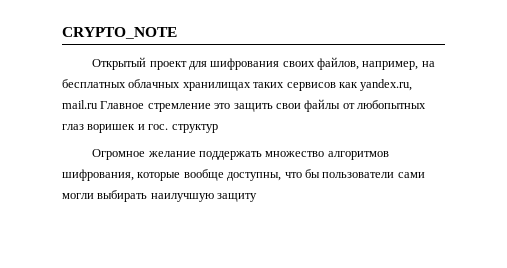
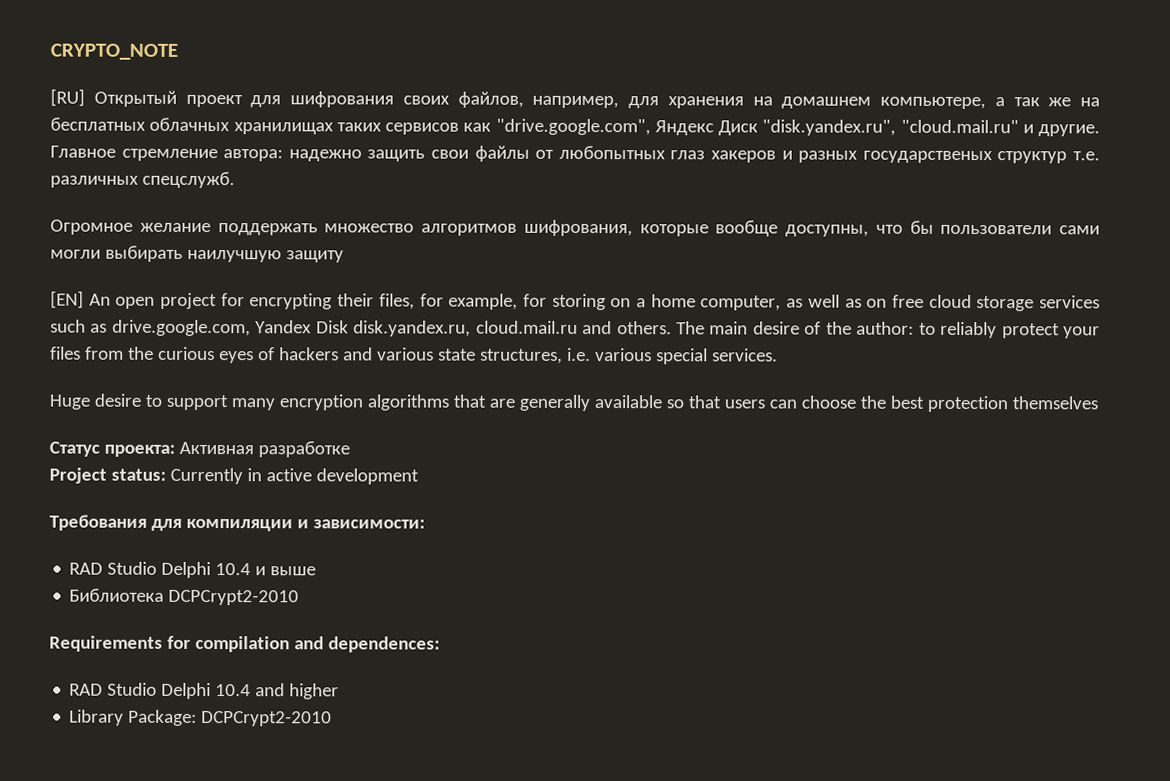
- Открытый проект для шифрования своих файлов, например, на бесплатных облачных хранилищах таких сервисов как yandex.ru, mail.ru Главное стремление это защить свои файлы от любопытных глаз воришек и гос. структур
+ [RU] Открытый проект для шифрования своих файлов, например, для хранения на домашнем компьютере, а так же на бесплатных облачных хранилищах таких сервисов как "drive.google.com", Яндекс Диск "disk.yandex.ru", "cloud.mail.ru" и другие. Главное стремление автора: надежно защить свои файлы от любопытных глаз хакеров и разных государственых структур т.е. различных спецслужб.
+ [EN] An open project for encrypting their files, for example, for storing on a home computer, as well as on free cloud storage services such as drive.google.com, Yandex Disk disk.yandex.ru, cloud.mail.ru and others. The main desire of the author: to reliably protect your files from the curious eyes of hackers and various state structures, i.e. various special services.
+ Huge desire to support many encryption algorithms that are generally available so that users can choose the best protection themselves
+ Статус проекта: Активная разработке
+ Project status: Currently in active development
+ Требования для компиляции и зависимости:
+ RAD Studio Delphi 10.4 и выше
+ Библиотека DCPCrypt2-2010
+ Requirements for compilation and dependences:
+ RAD Studio Delphi 10.4 and higher
+ Library Packаge: DCPCrypt2-2010

